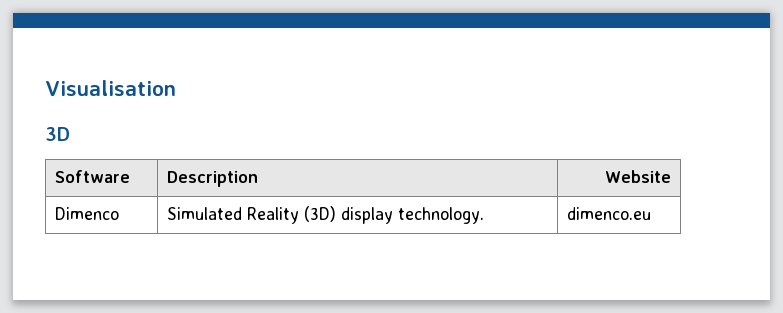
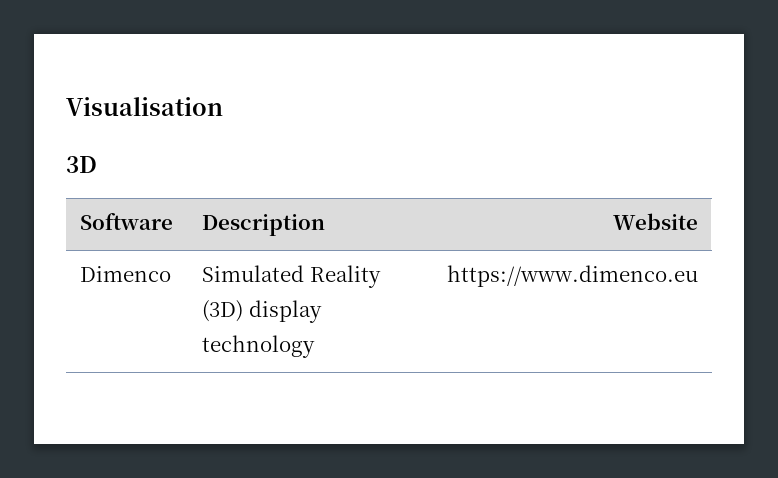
- Dimenco | Simulated Reality (3D) display technology. | dimenco.eu
+ Dimenco | Simulated Reality (3D) display technology | https://www.dimenco.eu

